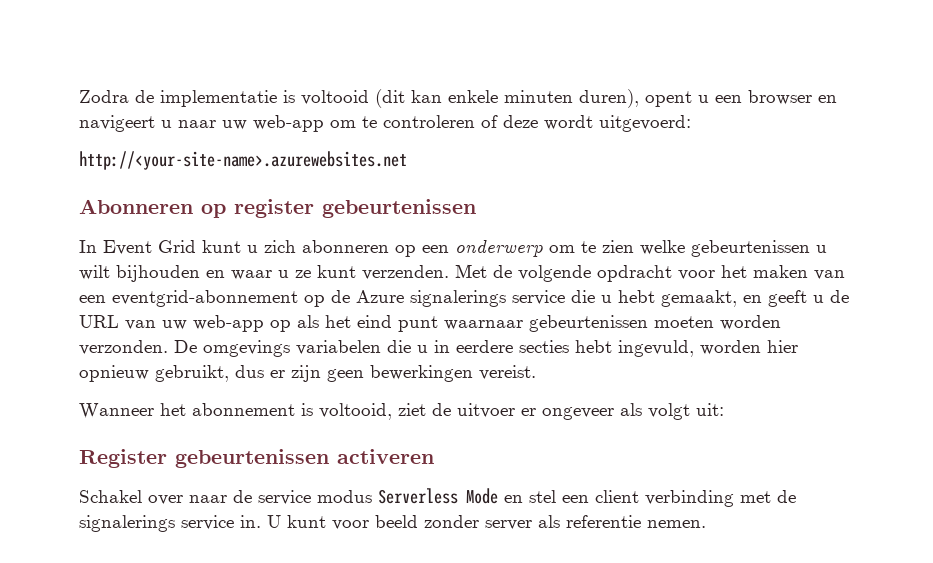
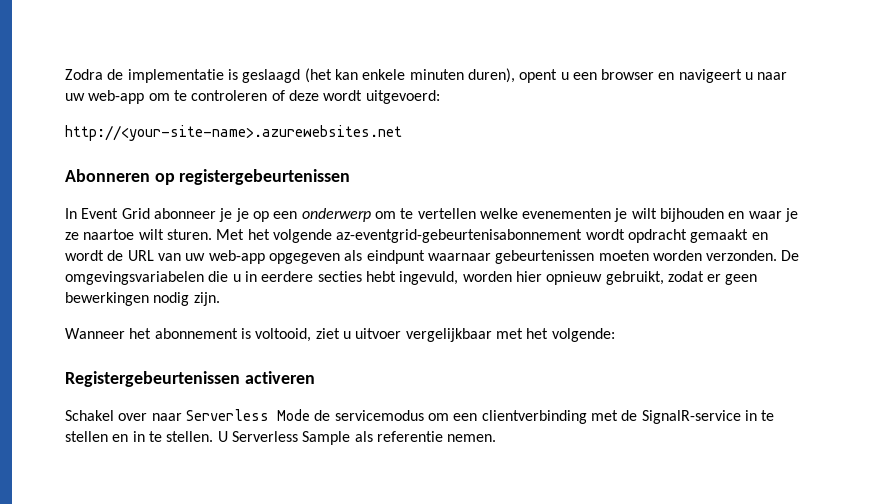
- Zodra de implementatie is voltooid (dit kan enkele minuten duren), opent u een browser en navigeert u naar uw web-app om te controleren of deze wordt uitgevoerd:
+ Zodra de implementatie is geslaagd (het kan enkele minuten duren), opent u een browser en navigeert u naar uw web-app om te controleren of deze wordt uitgevoerd:
- Abonneren op register gebeurtenissen
+ Abonneren op registergebeurtenissen
- In Event Grid kunt u zich abonneren op een onderwerp om te zien welke gebeurtenissen u wilt bijhouden en waar u ze kunt verzenden. Met de volgende opdracht voor het maken van een eventgrid-abonnement op de Azure signalerings service die u hebt gemaakt, en geeft u de URL van uw web-app op als het eind punt waarnaar gebeurtenissen moeten worden verzonden.
+ In Event Grid abonneer je je op een onderwerp om te vertellen welke evenementen je wilt bijhouden en waar je ze naartoe wilt sturen. Met het volgende az-eventgrid-gebeurtenisabonnement wordt opdracht gemaakt en wordt de URL van uw web-app opgegeven als eindpunt waarnaar gebeurtenissen moeten worden verzonden.
- De omgevings variabelen die u in eerdere secties hebt ingevuld, worden hier opnieuw gebruikt, dus er zijn geen bewerkingen vereist.
+ De omgevingsvariabelen die u in eerdere secties hebt ingevuld, worden hier opnieuw gebruikt, zodat er geen bewerkingen nodig zijn.
- Wanneer het abonnement is voltooid, ziet de uitvoer er ongeveer als volgt uit:
- Register gebeurtenissen activeren
- Schakel over naar de service modus Serverless Mode en stel een client verbinding met de signalerings service in. U kunt voor beeld zonder server als referentie nemen.
+ Wanneer het abonnement is voltooid, ziet u uitvoer vergelijkbaar met het volgende:
+ Registergebeurtenissen activeren
+ Schakel over naar Serverless Mode de servicemodus om een clientverbinding met de SignalR-service in te stellen en in te stellen. U Serverless Sample als referentie nemen.

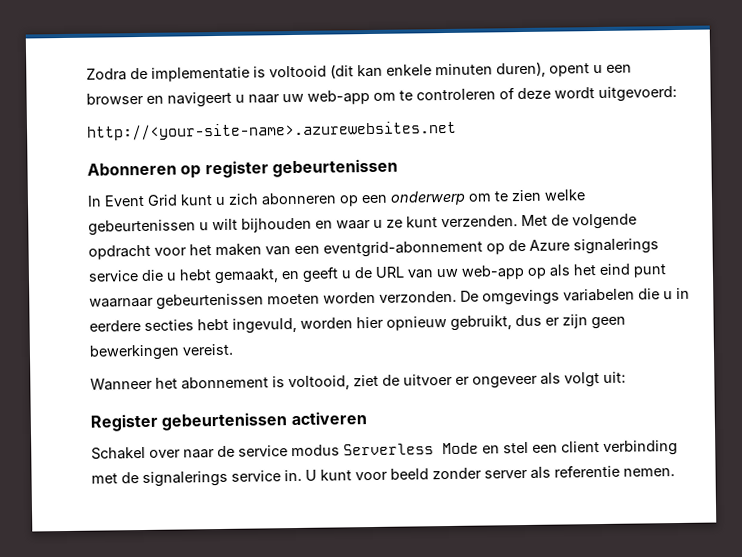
- Zodra de implementatie is geslaagd (het kan enkele minuten duren), opent u een browser en navigeert u naar uw web-app om te controleren of deze wordt uitgevoerd:
+ Zodra de implementatie is voltooid (dit kan enkele minuten duren), opent u een browser en navigeert u naar uw web-app om te controleren of deze wordt uitgevoerd:
- Abonneren op registergebeurtenissen
+ Abonneren op register gebeurtenissen
- In Event Grid abonneer je je op een onderwerp om te vertellen welke evenementen je wilt bijhouden en waar je ze naartoe wilt sturen. Met het volgende az-eventgrid-gebeurtenisabonnement wordt opdracht gemaakt en wordt de URL van uw web-app opgegeven als eindpunt waarnaar gebeurtenissen moeten worden verzonden.
+ In Event Grid kunt u zich abonneren op een onderwerp om te zien welke gebeurtenissen u wilt bijhouden en waar u ze kunt verzenden. Met de volgende opdracht voor het maken van een eventgrid-abonnement op de Azure signalerings service die u hebt gemaakt, en geeft u de URL van uw web-app op als het eind punt waarnaar gebeurtenissen moeten worden verzonden.
- De omgevingsvariabelen die u in eerdere secties hebt ingevuld, worden hier opnieuw gebruikt, zodat er geen bewerkingen nodig zijn.
+ De omgevings variabelen die u in eerdere secties hebt ingevuld, worden hier opnieuw gebruikt, dus er zijn geen bewerkingen vereist.
- Wanneer het abonnement is voltooid, ziet u uitvoer vergelijkbaar met het volgende:
- Registergebeurtenissen activeren
- Schakel over naar Serverless Mode de servicemodus om een clientverbinding met de SignalR-service in te stellen en in te stellen. U Serverless Sample als referentie nemen.
+ Wanneer het abonnement is voltooid, ziet de uitvoer er ongeveer als volgt uit:
+ Register gebeurtenissen activeren
+ Schakel over naar de service modus Serverless Mode en stel een client verbinding met de signalerings service in. U kunt voor beeld zonder server als referentie nemen.

